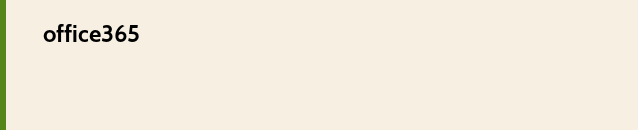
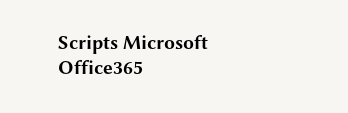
- office365
+ Scripts Microsoft Office365

